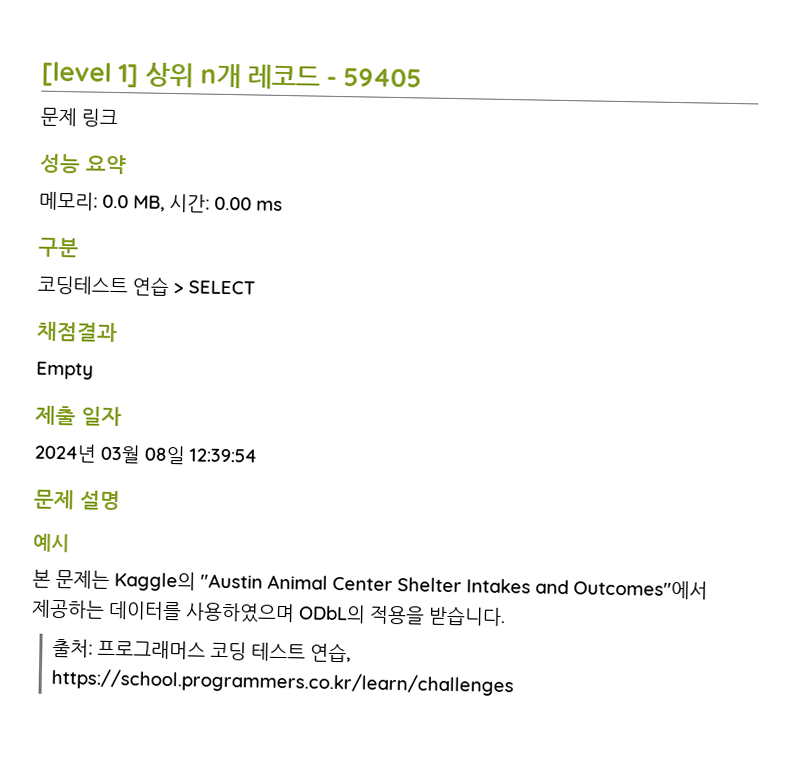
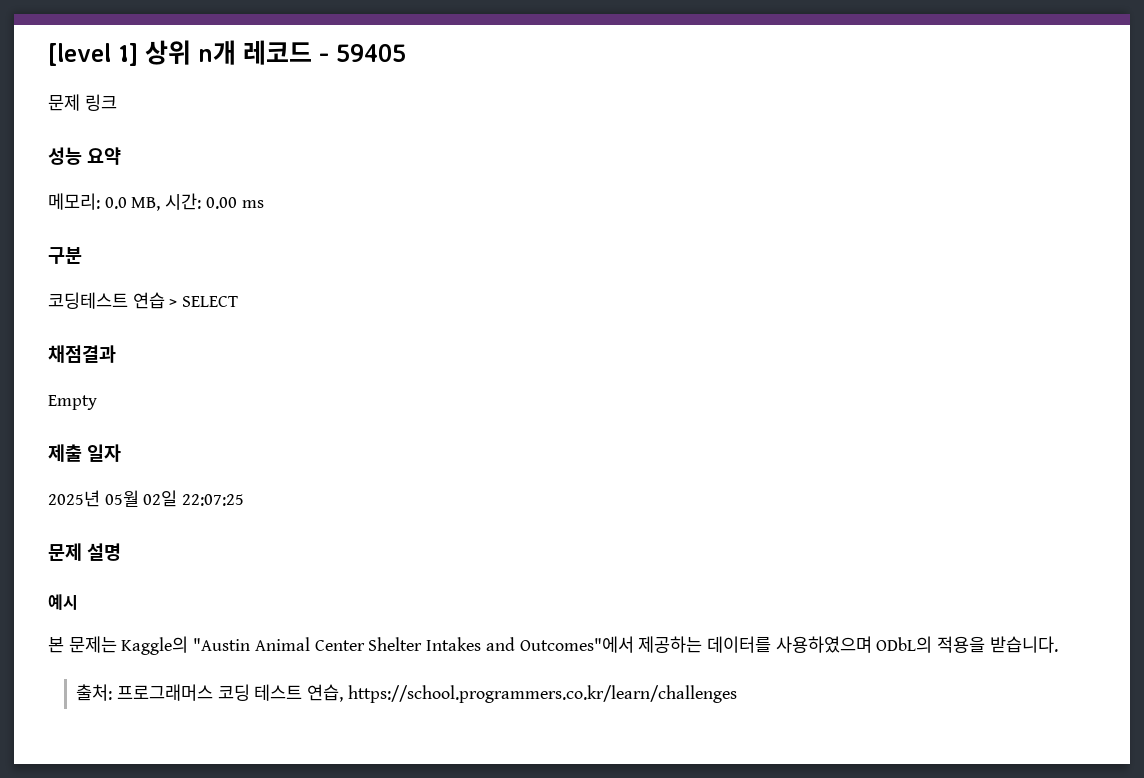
- 2024년 03월 08일 12:39:54
+ 2025년 05월 02일 22:07:25

